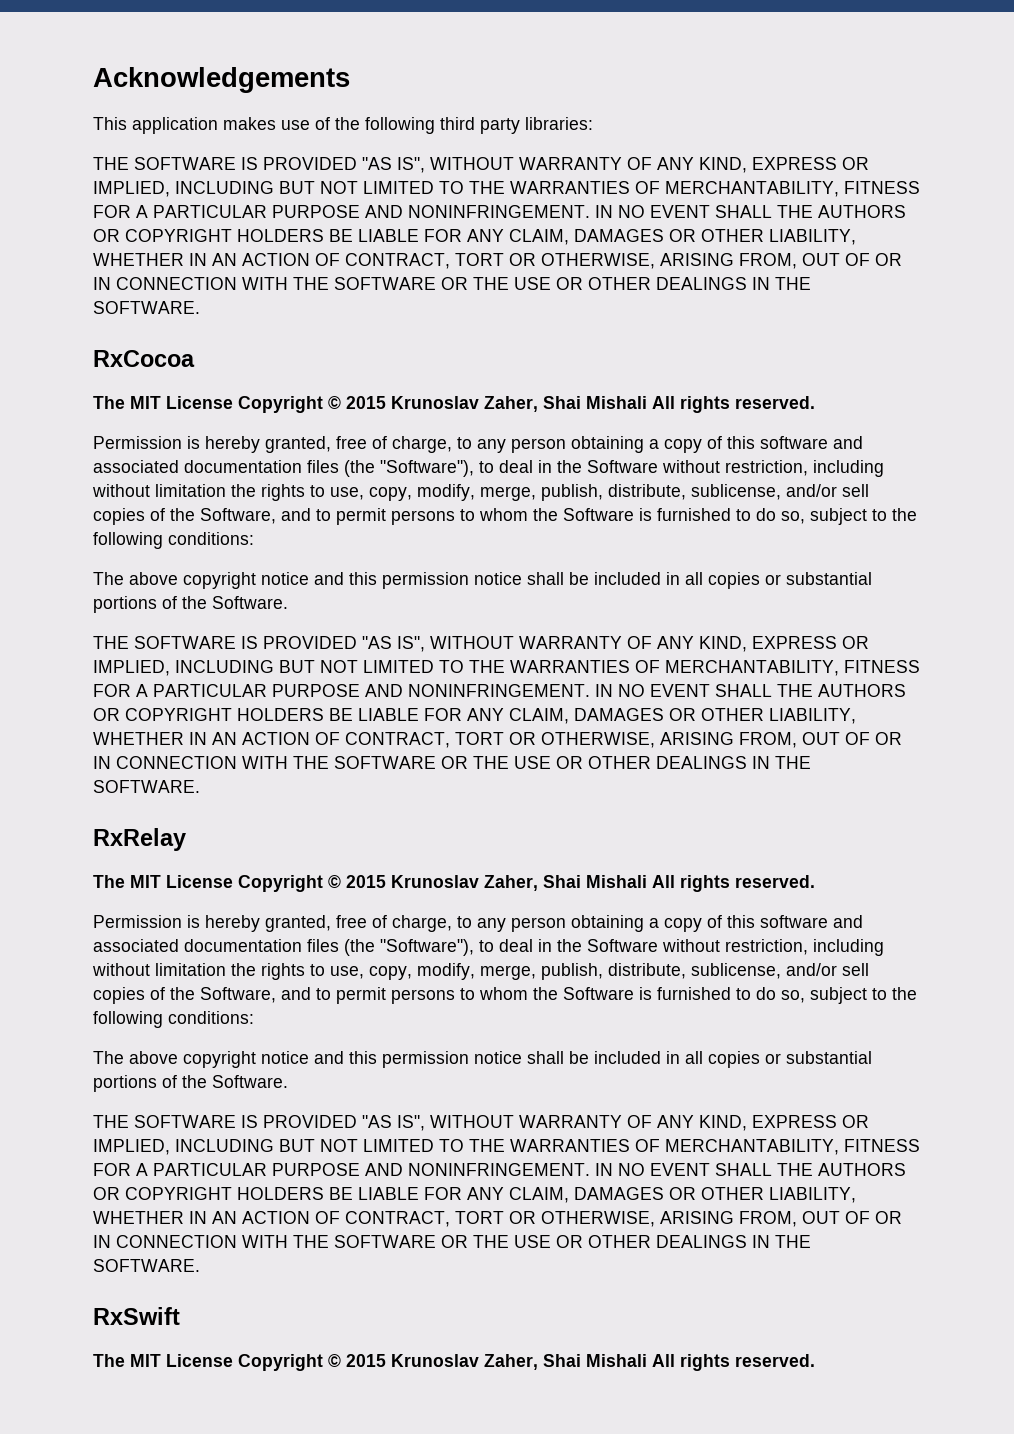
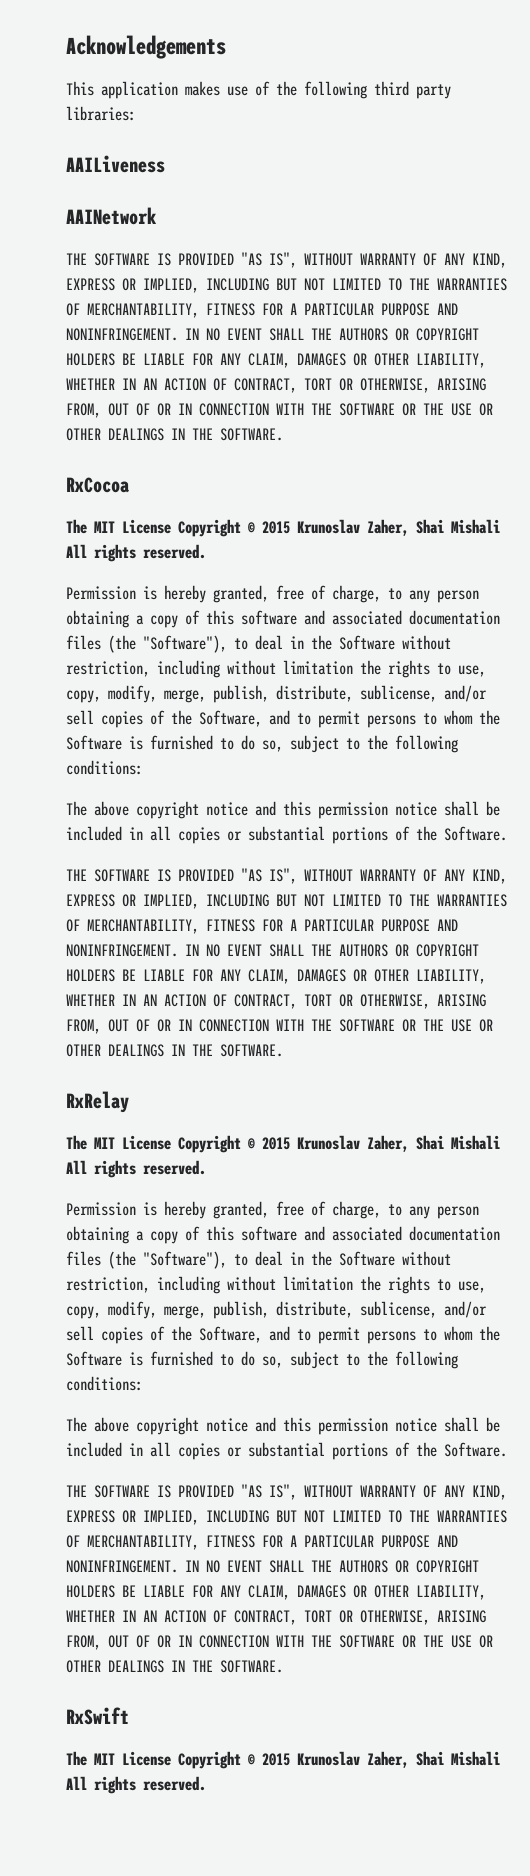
+ AAILiveness
+ AAINetwork

